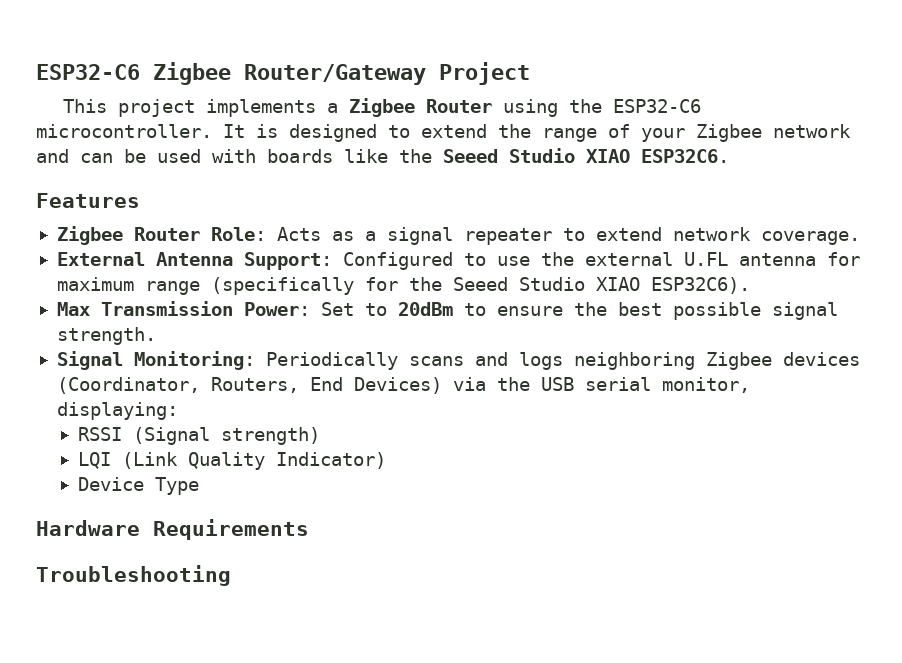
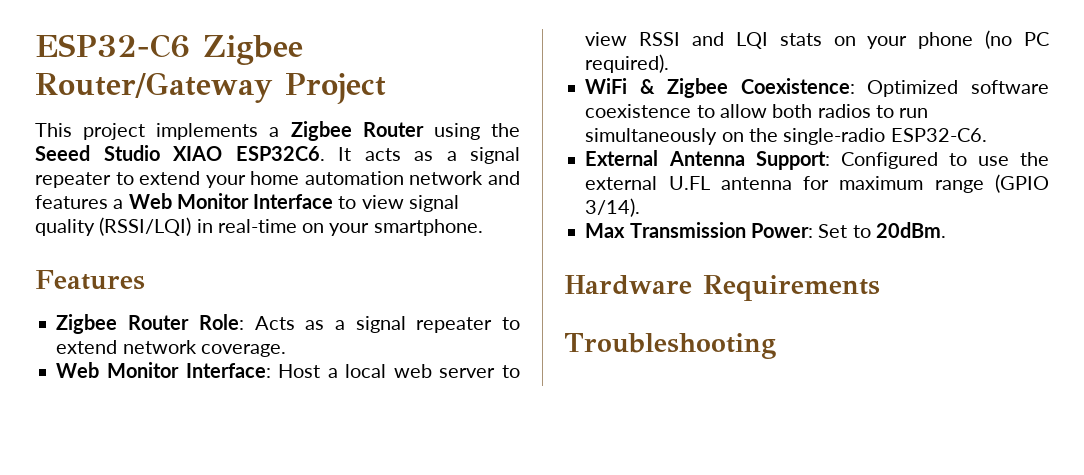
- This project implements a Zigbee Router using the ESP32-C6 microcontroller. It is designed to extend the range of your Zigbee network and can be used with boards like the Seeed Studio XIAO ESP32C6.
+ This project implements a Zigbee Router using the Seeed Studio XIAO ESP32C6. It acts as a signal repeater to extend your home automation network and features a Web Monitor Interface to view signal quality (RSSI/LQI) in real-time on your smartphone.
+ Web Monitor Interface: Host a local web server to view RSSI and LQI stats on your phone (no PC required).
+ WiFi & Zigbee Coexistence: Optimized software coexistence to allow both radios to run simultaneously on the single-radio ESP32-C6.
- External Antenna Support: Configured to use the external U.FL antenna for maximum range (specifically for the Seeed Studio XIAO ESP32C6).
+ External Antenna Support: Configured to use the external U.FL antenna for maximum range (GPIO 3/14).
- Max Transmission Power: Set to 20dBm to ensure the best possible signal strength.
- Signal Monitoring: Periodically scans and logs neighboring Zigbee devices (Coordinator, Routers, End Devices) via the USB serial monitor, displaying:
- RSSI (Signal strength)
- LQI (Link Quality Indicator)
- Device Type
+ Max Transmission Power: Set to 20dBm.

